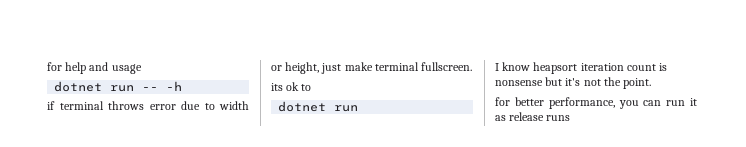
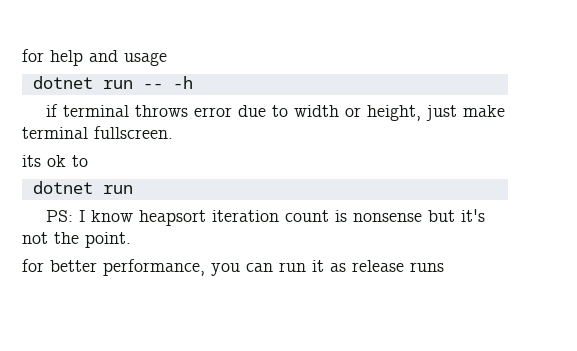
- I know heapsort iteration count is nonsense but it's not the point.
+ PS: I know heapsort iteration count is nonsense but it's not the point.

